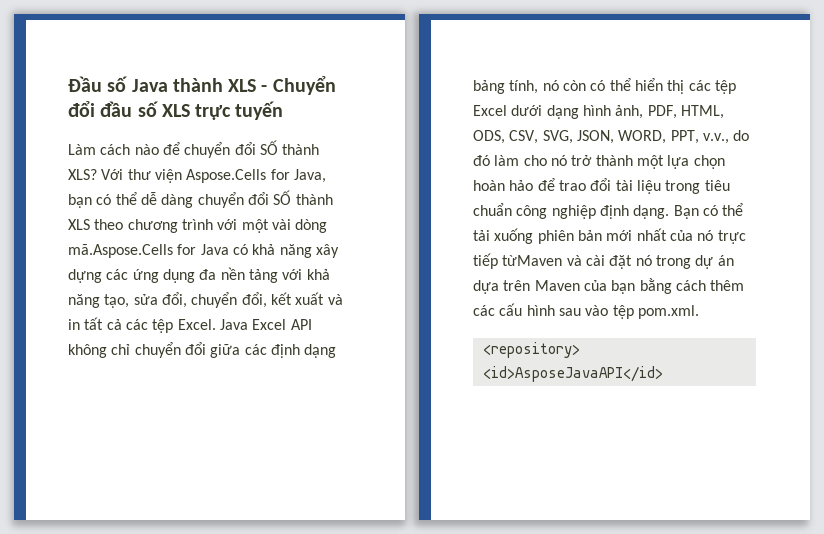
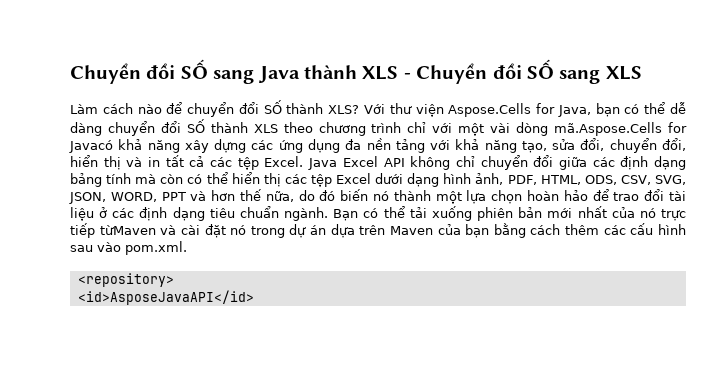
- Đầu số Java thành XLS - Chuyển đổi đầu số XLS trực tuyến
+ Chuyển đổi SỐ sang Java thành XLS - Chuyển đổi SỐ sang XLS
- Với thư viện Aspose.Cells for Java, bạn có thể dễ dàng chuyển đổi SỐ thành XLS theo chương trình với một vài dòng mã.Aspose.Cells for Java có khả năng xây dựng các ứng dụng đa nền tảng với khả năng tạo, sửa đổi, chuyển đổi, kết xuất và in tất cả các tệp Excel.
+ Với thư viện Aspose.Cells for Java, bạn có thể dễ dàng chuyển đổi SỐ thành XLS theo chương trình chỉ với một vài dòng mã.Aspose.Cells for Javacó khả năng xây dựng các ứng dụng đa nền tảng với khả năng tạo, sửa đổi, chuyển đổi, hiển thị và in tất cả các tệp Excel.
- Java Excel API không chỉ chuyển đổi giữa các định dạng bảng tính, nó còn có thể hiển thị các tệp Excel dưới dạng hình ảnh, PDF, HTML, ODS, CSV, SVG, JSON, WORD, PPT, v.v., do đó làm cho nó trở thành một lựa chọn hoàn hảo để trao đổi tài liệu trong tiêu chuẩn công nghiệp định dạng.
+ Java Excel API không chỉ chuyển đổi giữa các định dạng bảng tính mà còn có thể hiển thị các tệp Excel dưới dạng hình ảnh, PDF, HTML, ODS, CSV, SVG, JSON, WORD, PPT và hơn thế nữa, do đó biến nó thành một lựa chọn hoàn hảo để trao đổi tài liệu ở các định dạng tiêu chuẩn ngành.
- Bạn có thể tải xuống phiên bản mới nhất của nó trực tiếp từMaven và cài đặt nó trong dự án dựa trên Maven của bạn bằng cách thêm các cấu hình sau vào tệp pom.xml.
+ Bạn có thể tải xuống phiên bản mới nhất của nó trực tiếp từMaven và cài đặt nó trong dự án dựa trên Maven của bạn bằng cách thêm các cấu hình sau vào pom.xml.

